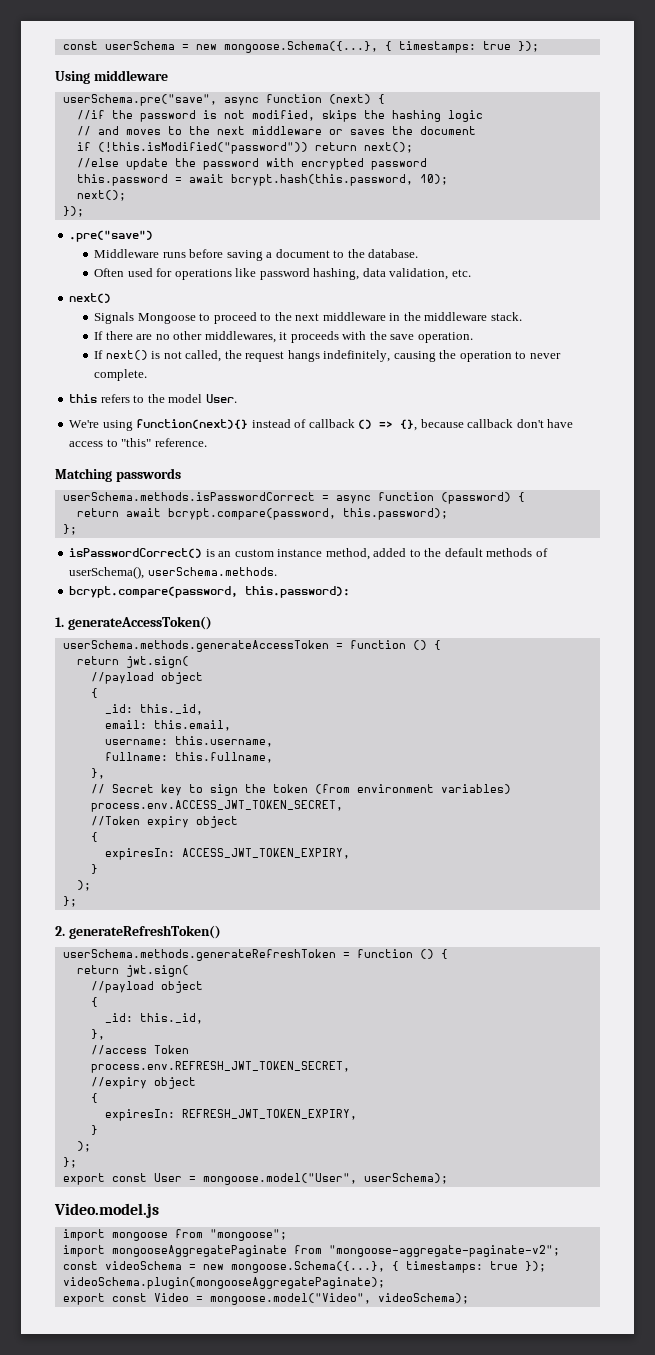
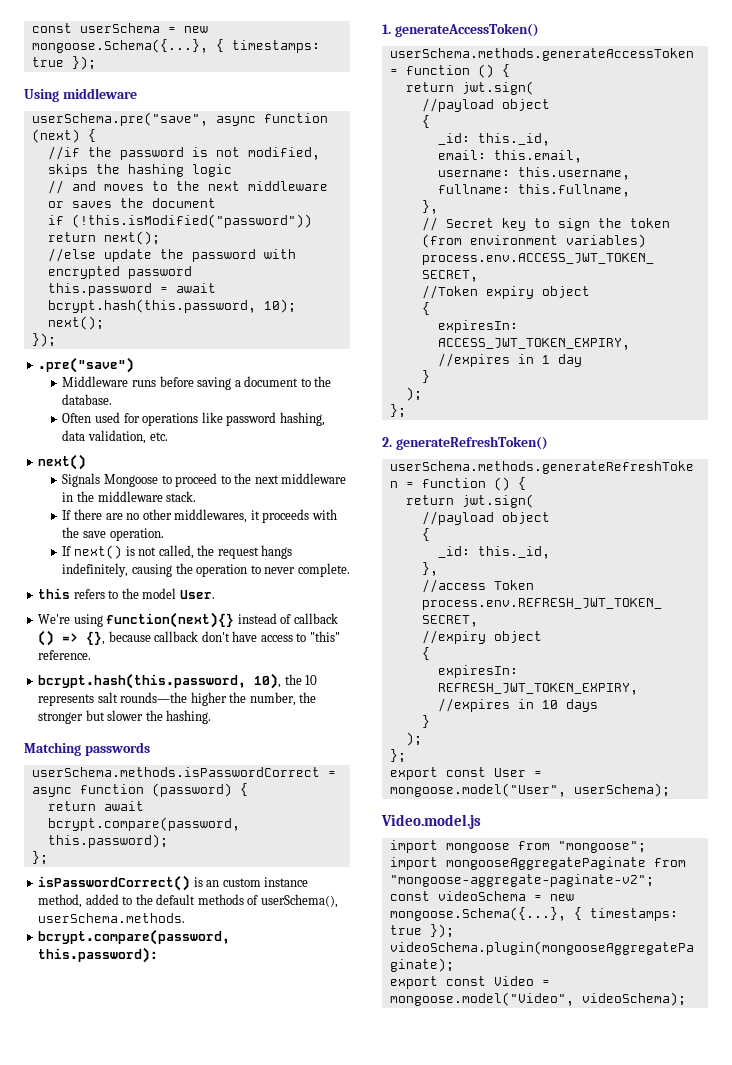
+ bcrypt.hash(this.password, 10), the 10 represents salt rounds—the higher the number, the stronger but slower the hashing.
- expiresIn: ACCESS_JWT_TOKEN_EXPIRY,
+ expiresIn: ACCESS_JWT_TOKEN_EXPIRY, //expires in 1 day
- expiresIn: REFRESH_JWT_TOKEN_EXPIRY,
+ expiresIn: REFRESH_JWT_TOKEN_EXPIRY, //expires in 10 days

